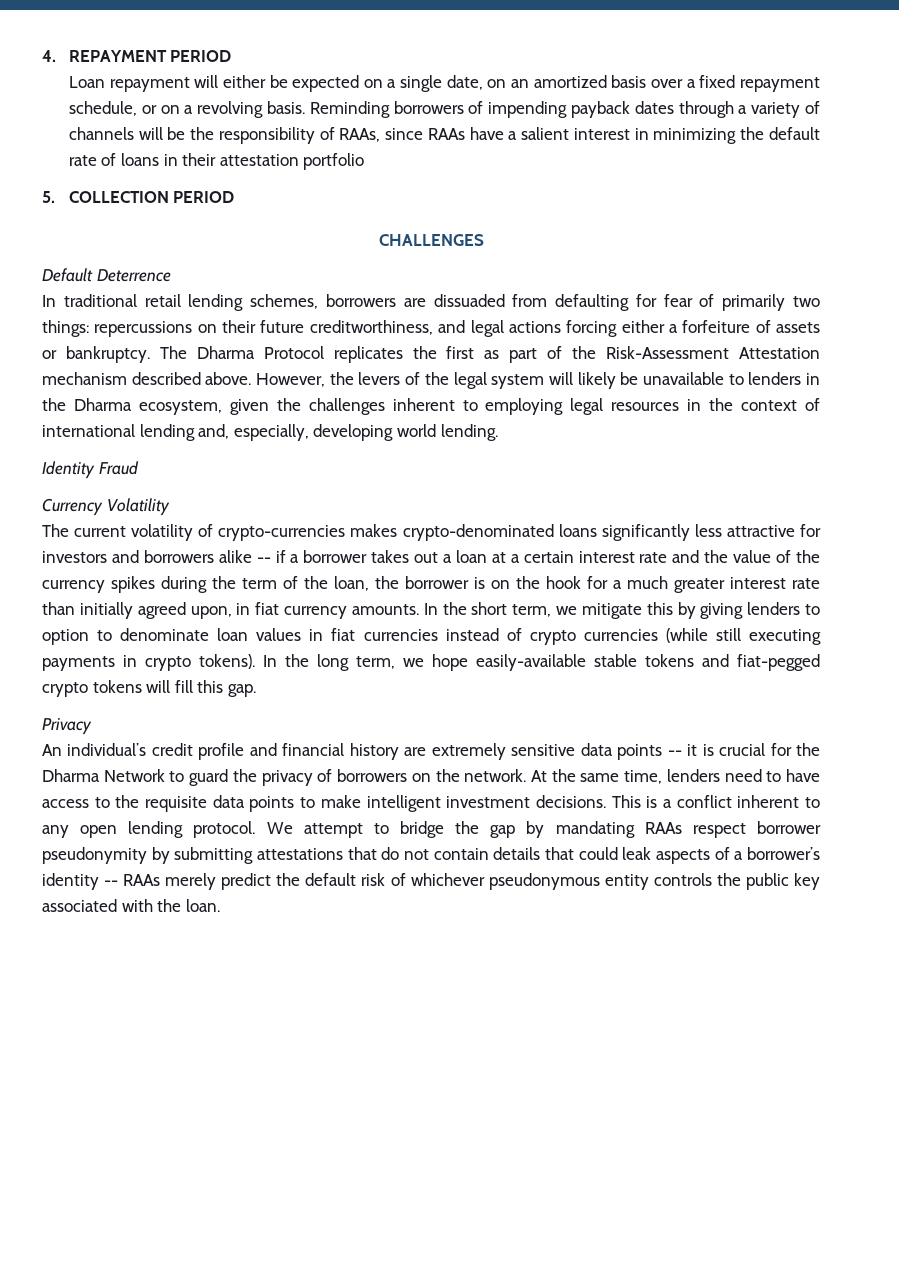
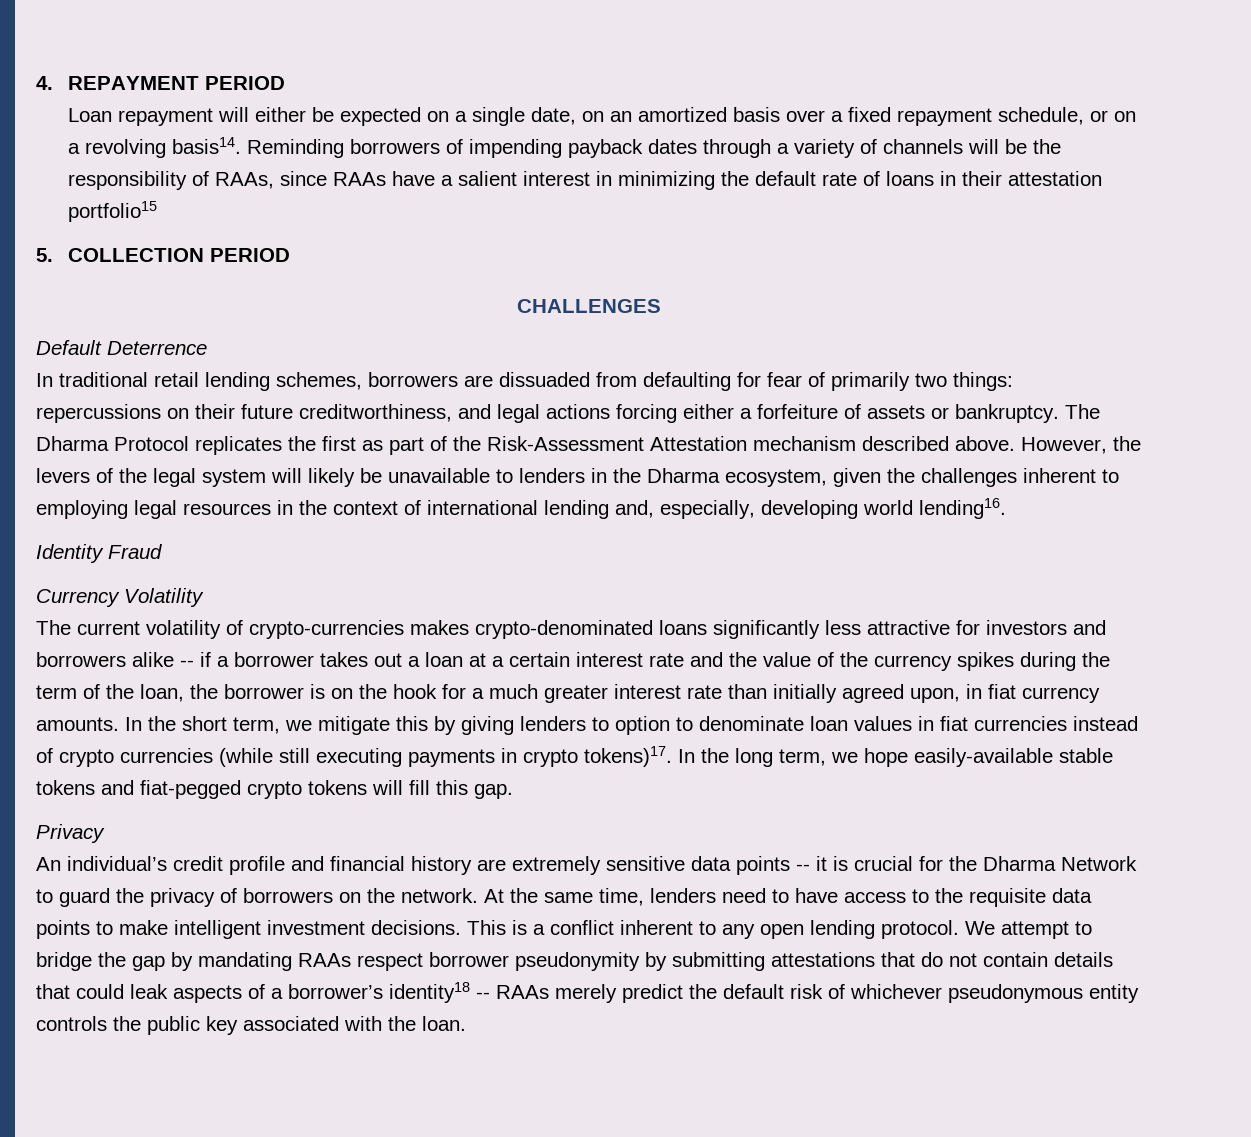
- Loan repayment will either be expected on a single date, on an amortized basis over a fixed repayment schedule, or on a revolving basis.
+ Loan repayment will either be expected on a single date, on an amortized basis over a fixed repayment schedule, or on a revolving basis14.
- Reminding borrowers of impending payback dates through a variety of channels will be the responsibility of RAAs, since RAAs have a salient interest in minimizing the default rate of loans in their attestation portfolio
+ Reminding borrowers of impending payback dates through a variety of channels will be the responsibility of RAAs, since RAAs have a salient interest in minimizing the default rate of loans in their attestation portfolio15
- However, the levers of the legal system will likely be unavailable to lenders in the Dharma ecosystem, given the challenges inherent to employing legal resources in the context of international lending and, especially, developing world lending.
+ However, the levers of the legal system will likely be unavailable to lenders in the Dharma ecosystem, given the challenges inherent to employing legal resources in the context of international lending and, especially, developing world lending16.
- In the short term, we mitigate this by giving lenders to option to denominate loan values in fiat currencies instead of crypto currencies (while still executing payments in crypto tokens).
+ In the short term, we mitigate this by giving lenders to option to denominate loan values in fiat currencies instead of crypto currencies (while still executing payments in crypto tokens)17.
- We attempt to bridge the gap by mandating RAAs respect borrower pseudonymity by submitting attestations that do not contain details that could leak aspects of a borrower’s identity -- RAAs merely predict the default risk of whichever pseudonymous entity controls the public key associated with the loan.
+ We attempt to bridge the gap by mandating RAAs respect borrower pseudonymity by submitting attestations that do not contain details that could leak aspects of a borrower’s identity18 -- RAAs merely predict the default risk of whichever pseudonymous entity controls the public key associated with the loan.

